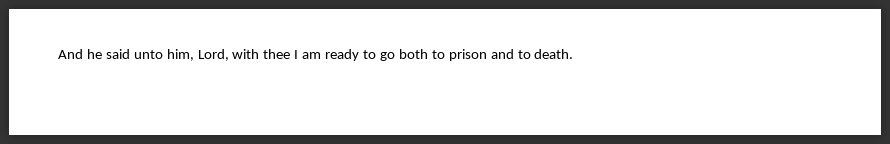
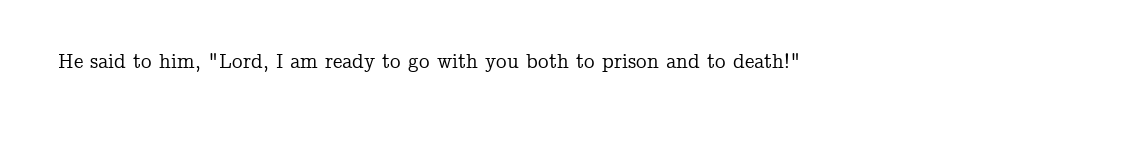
- And he said unto him, Lord, with thee I am ready to go both to prison and to death.
+ He said to him, "Lord, I am ready to go with you both to prison and to death!"

